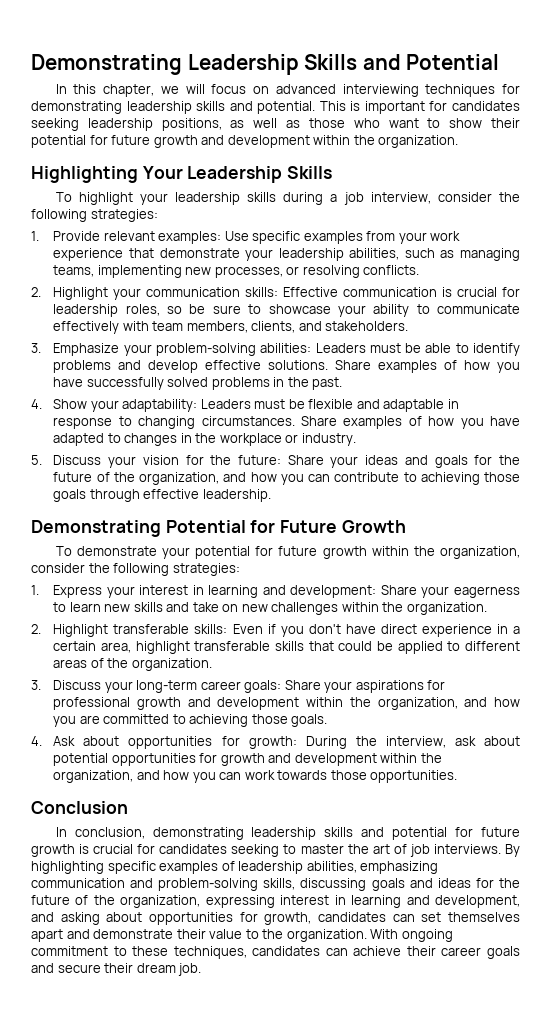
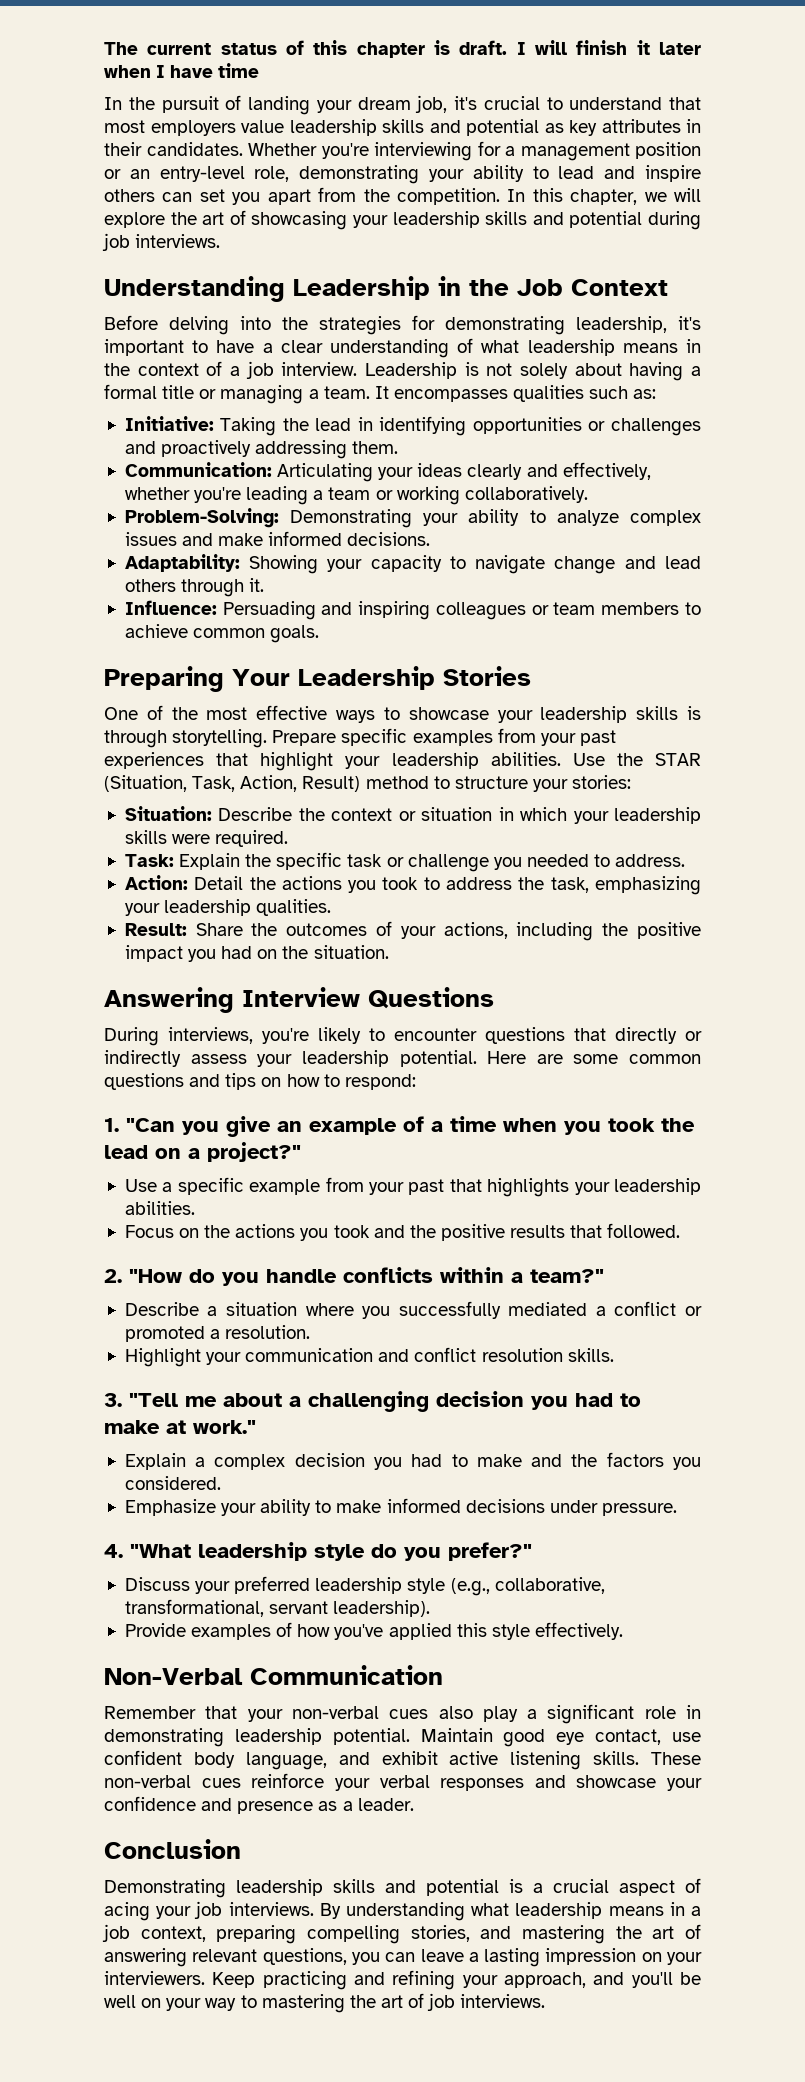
- Demonstrating Leadership Skills and Potential
- In this chapter, we will focus on advanced interviewing techniques for demonstrating leadership skills and potential. This is important for candidates seeking leadership positions, as well as those who want to show their potential for future growth and development within the organization.
- Highlighting Your Leadership Skills
- To highlight your leadership skills during a job interview, consider the following strategies:
- 1. Provide relevant examples: Use specific examples from your work experience that demonstrate your leadership abilities, such as managing teams, implementing new processes, or resolving conflicts.
- 2. Highlight your communication skills: Effective communication is crucial for leadership roles, so be sure to showcase your ability to communicate effectively with team members, clients, and stakeholders.
- 3. Emphasize your problem-solving abilities: Leaders must be able to identify problems and develop effective solutions. Share examples of how you have successfully solved problems in the past.
- 4. Show your adaptability: Leaders must be flexible and adaptable in response to changing circumstances. Share examples of how you have adapted to changes in the workplace or industry.
- 5. Discuss your vision for the future: Share your ideas and goals for the future of the organization, and how you can contribute to achieving those goals through effective leadership.
- Demonstrating Potential for Future Growth
- To demonstrate your potential for future growth within the organization, consider the following strategies:
- 1. Express your interest in learning and development: Share your eagerness to learn new skills and take on new challenges within the organization.
- 2. Highlight transferable skills: Even if you don't have direct experience in a certain area, highlight transferable skills that could be applied to different areas of the organization.
- 3. Discuss your long-term career goals: Share your aspirations for professional growth and development within the organization, and how you are committed to achieving those goals.
- 4. Ask about opportunities for growth: During the interview, ask about potential opportunities for growth and development within the organization, and how you can work towards those opportunities.
+ The current status of this chapter is draft. I will finish it later when I have time
+ In the pursuit of landing your dream job, it's crucial to understand that most employers value leadership skills and potential as key attributes in their candidates. Whether you're interviewing for a management position or an entry-level role, demonstrating your ability to lead and inspire others can set you apart from the competition. In this chapter, we will explore the art of showcasing your leadership skills and potential during job interviews.
+ Understanding Leadership in the Job Context
+ Before delving into the strategies for demonstrating leadership, it's important to have a clear understanding of what leadership means in the context of a job interview. Leadership is not solely about having a formal title or managing a team. It encompasses qualities such as:
+ Initiative: Taking the lead in identifying opportunities or challenges and proactively addressing them.
+ Communication: Articulating your ideas clearly and effectively, whether you're leading a team or working collaboratively.
+ Problem-Solving: Demonstrating your ability to analyze complex issues and make informed decisions.
+ Adaptability: Showing your capacity to navigate change and lead others through it.
+ Influence: Persuading and inspiring colleagues or team members to achieve common goals.
+ Preparing Your Leadership Stories
+ One of the most effective ways to showcase your leadership skills is through storytelling. Prepare specific examples from your past experiences that highlight your leadership abilities. Use the STAR (Situation, Task, Action, Result) method to structure your stories:
+ Situation: Describe the context or situation in which your leadership skills were required.
+ Task: Explain the specific task or challenge you needed to address.
+ Action: Detail the actions you took to address the task, emphasizing your leadership qualities.
+ Result: Share the outcomes of your actions, including the positive impact you had on the situation.
+ Answering Interview Questions
+ During interviews, you're likely to encounter questions that directly or indirectly assess your leadership potential. Here are some common questions and tips on how to respond:
+ 1. "Can you give an example of a time when you took the lead on a project?"
+ Use a specific example from your past that highlights your leadership abilities.
+ Focus on the actions you took and the positive results that followed.
+ 2. "How do you handle conflicts within a team?"
+ Describe a situation where you successfully mediated a conflict or promoted a resolution.
+ Highlight your communication and conflict resolution skills.
+ 3. "Tell me about a challenging decision you had to make at work."
+ Explain a complex decision you had to make and the factors you considered.
+ Emphasize your ability to make informed decisions under pressure.
+ 4. "What leadership style do you prefer?"
+ Discuss your preferred leadership style (e.g., collaborative, transformational, servant leadership).
+ Provide examples of how you've applied this style effectively.
+ Non-Verbal Communication
+ Remember that your non-verbal cues also play a significant role in demonstrating leadership potential. Maintain good eye contact, use confident body language, and exhibit active listening skills. These non-verbal cues reinforce your verbal responses and showcase your confidence and presence as a leader.
  Conclusion
- In conclusion, demonstrating leadership skills and potential for future growth is crucial for candidates seeking to master the art of job interviews. By highlighting specific examples of leadership abilities, emphasizing communication and problem-solving skills, discussing goals and ideas for the future of the organization, expressing interest in learning and development, and asking about opportunities for growth, candidates can set themselves apart and demonstrate their value to the organization. With ongoing commitment to these techniques, candidates can achieve their career goals and secure their dream job.
+ Demonstrating leadership skills and potential is a crucial aspect of acing your job interviews. By understanding what leadership means in a job context, preparing compelling stories, and mastering the art of answering relevant questions, you can leave a lasting impression on your interviewers. Keep practicing and refining your approach, and you'll be well on your way to mastering the art of job interviews.

